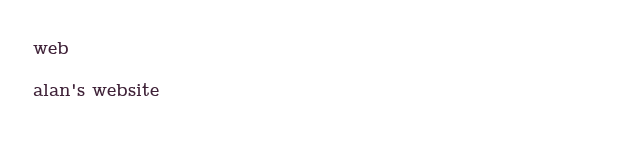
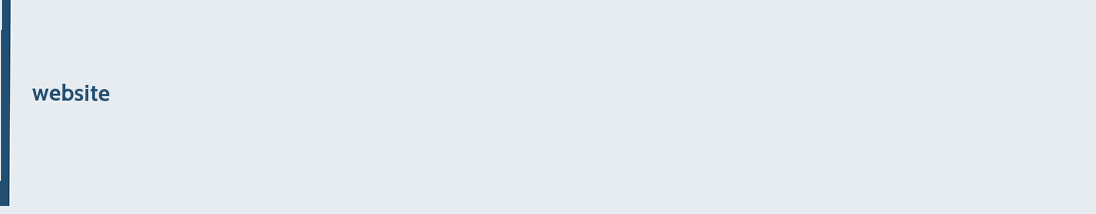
- web
- alan's website
+ website

